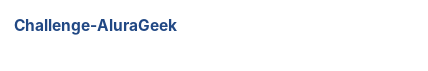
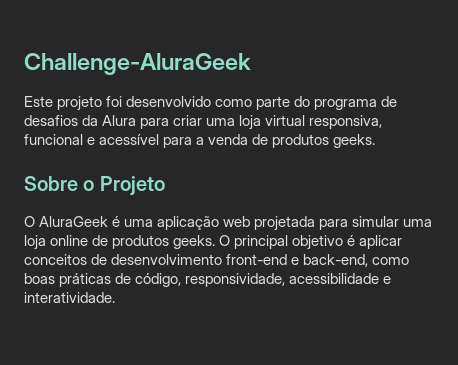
+ Este projeto foi desenvolvido como parte do programa de desafios da Alura para criar uma loja virtual responsiva, funcional e acessível para a venda de produtos geeks.
+ Sobre o Projeto
+ O AluraGeek é uma aplicação web projetada para simular uma loja online de produtos geeks. O principal objetivo é aplicar conceitos de desenvolvimento front-end e back-end, como boas práticas de código, responsividade, acessibilidade e interatividade.

